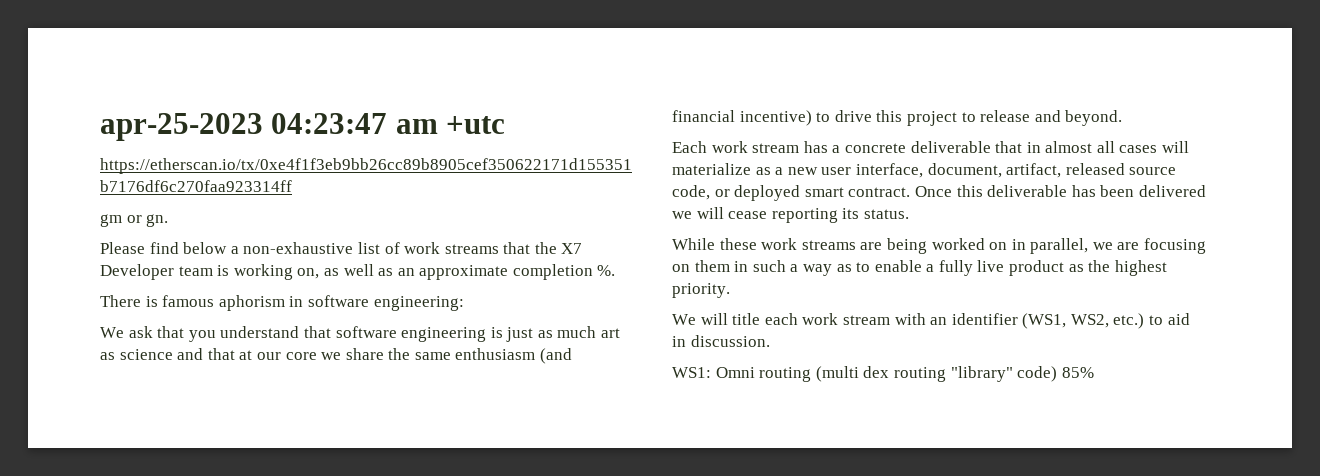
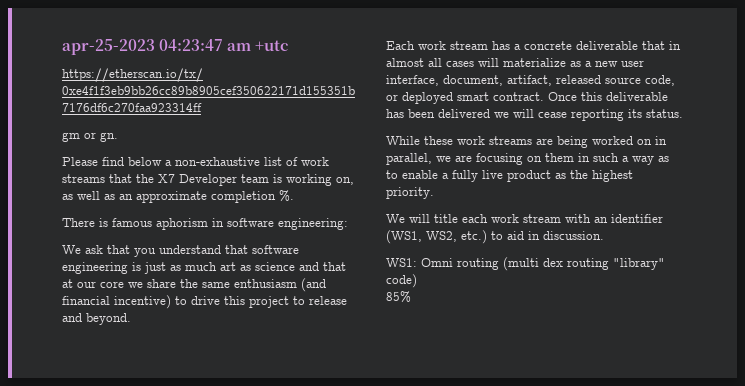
- WS1: Omni routing (multi dex routing "library" code) 85%
+ WS1: Omni routing (multi dex routing "library" code)
+ 85%

